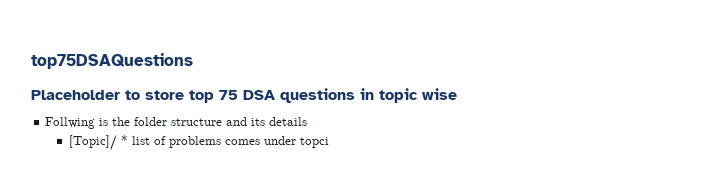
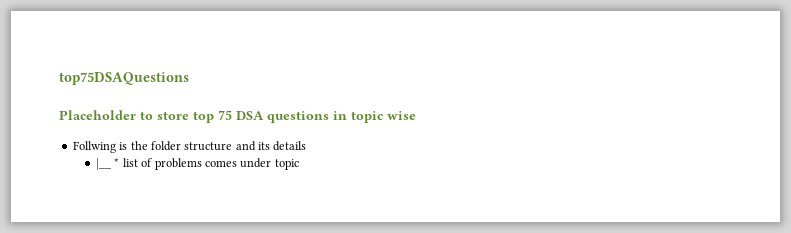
- [Topic]/ * list of problems comes under topci
+ |__ * list of problems comes under topic

